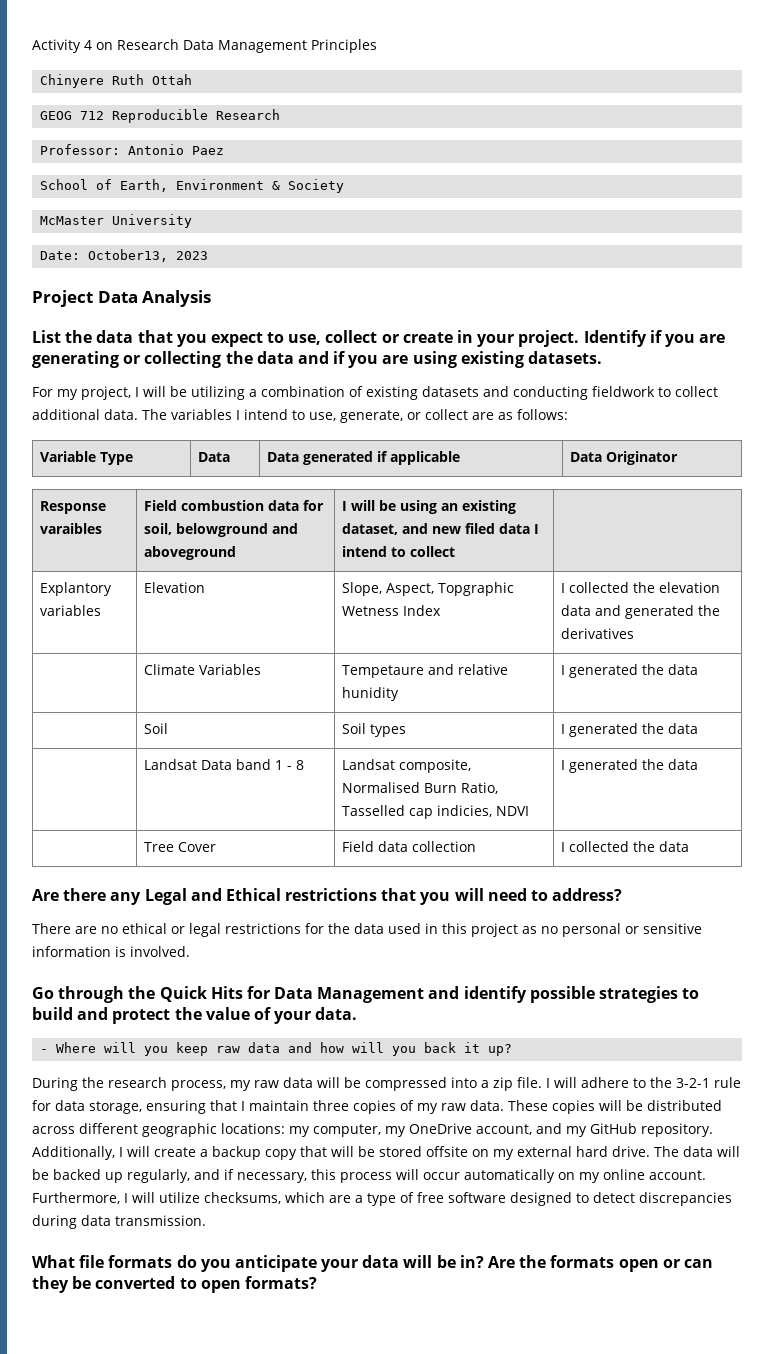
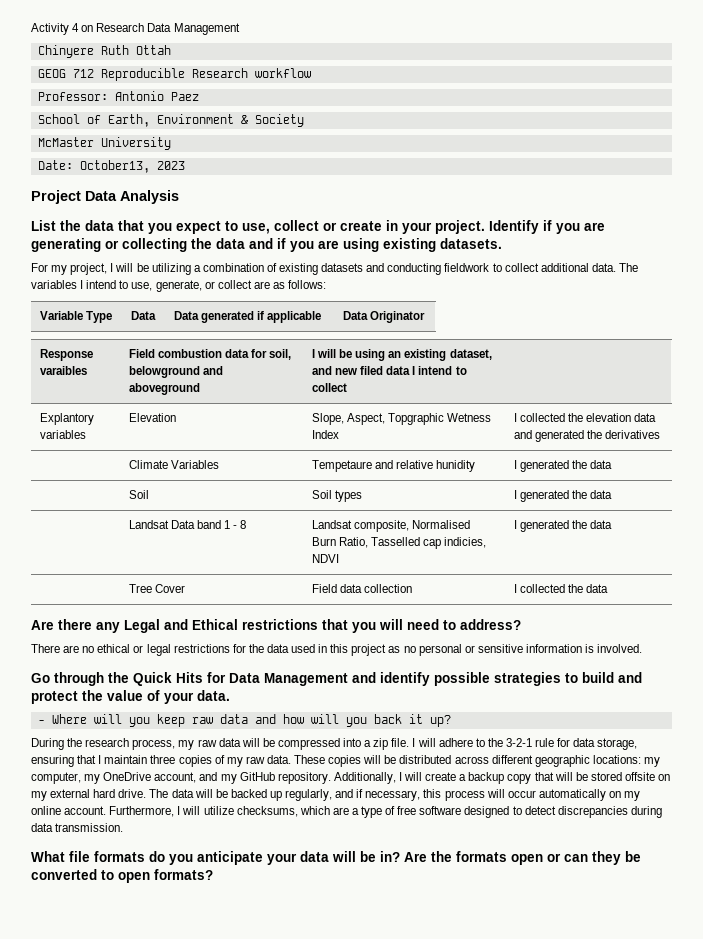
- Activity 4 on Research Data Management Principles
+ Activity 4 on Research Data Management
- GEOG 712 Reproducible Research
+ GEOG 712 Reproducible Research workflow

